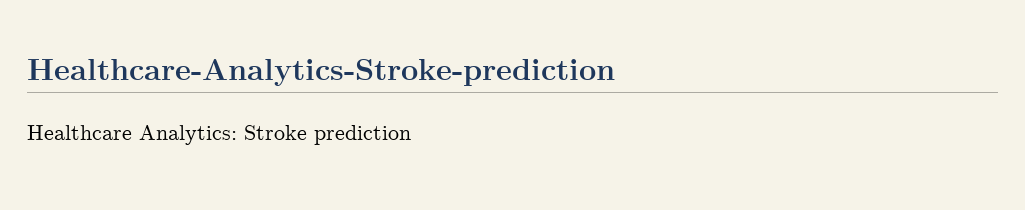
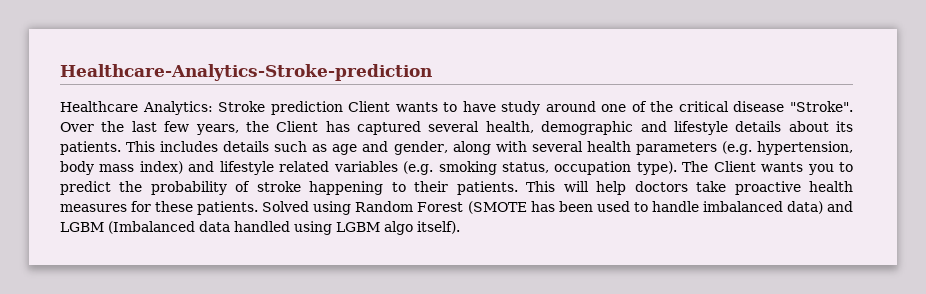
- Healthcare Analytics: Stroke prediction
+ Healthcare Analytics: Stroke prediction Client wants to have study around one of the critical disease "Stroke". Over the last few years, the Client has captured several health, demographic and lifestyle details about its patients. This includes details such as age and gender, along with several health parameters (e.g. hypertension, body mass index) and lifestyle related variables (e.g. smoking status, occupation type). The Client wants you to predict the probability of stroke happening to their patients. This will help doctors take proactive health measures for these patients. Solved using Random Forest (SMOTE has been used to handle imbalanced data) and LGBM (Imbalanced data handled using LGBM algo itself).

